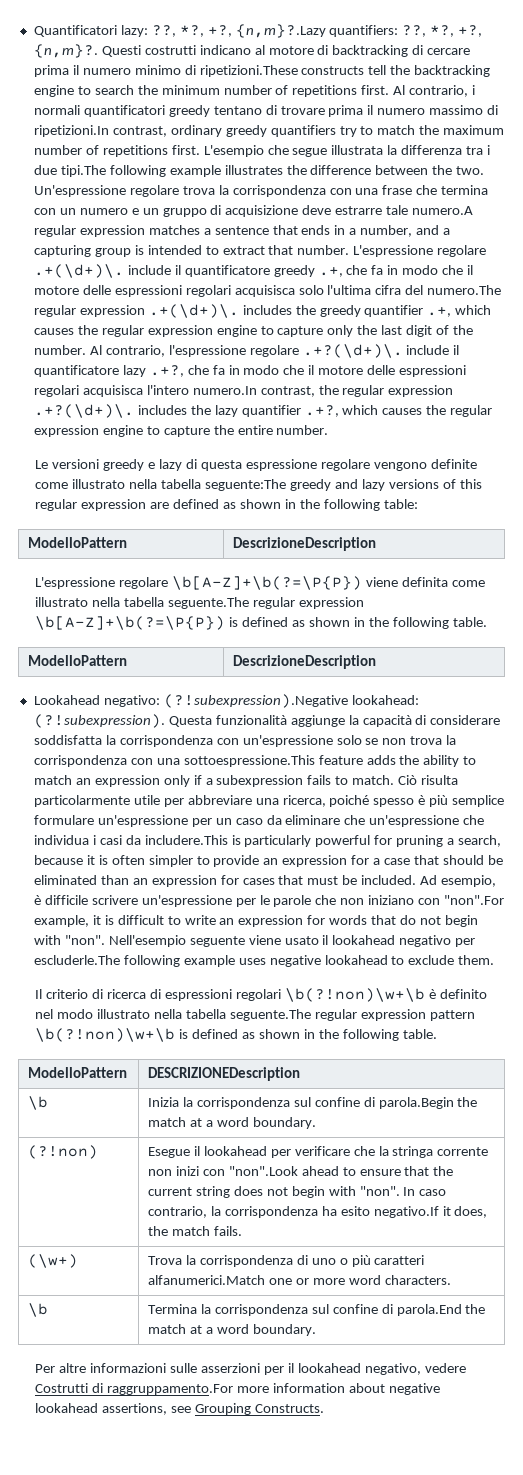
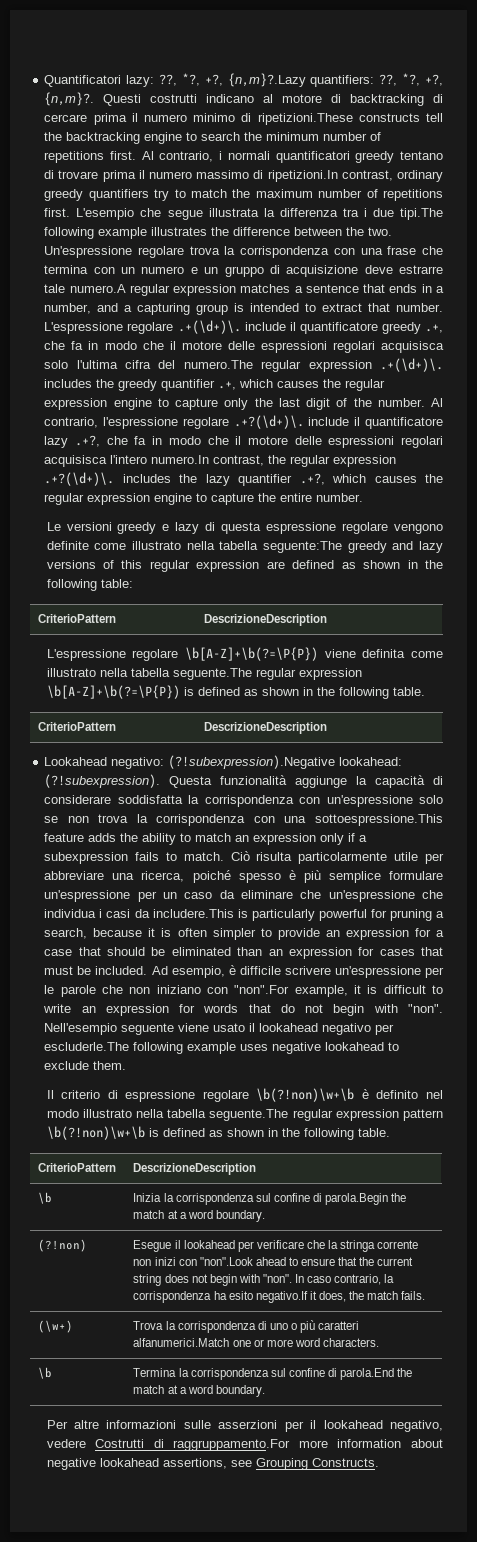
  Le versioni greedy e lazy di questa espressione regolare vengono definite come illustrato nella tabella seguente:The greedy and lazy versions of this regular expression are defined as shown in the following table:
- ModelloPattern | DescrizioneDescription
+ CriterioPattern | DescrizioneDescription
  L'espressione regolare \b[A-Z]+\b(?=\P{P}) viene definita come illustrato nella tabella seguente.The regular expression \b[A-Z]+\b(?=\P{P}) is defined as shown in the following table.
- ModelloPattern | DescrizioneDescription
+ CriterioPattern | DescrizioneDescription
- Il criterio di ricerca di espressioni regolari \b(?!non)\w+\b è definito nel modo illustrato nella tabella seguente.The regular expression pattern \b(?!non)\w+\b is defined as shown in the following table.
- ModelloPattern | DESCRIZIONEDescription
+ Il criterio di espressione regolare \b(?!non)\w+\b è definito nel modo illustrato nella tabella seguente.The regular expression pattern \b(?!non)\w+\b is defined as shown in the following table.
+ CriterioPattern | DescrizioneDescription

